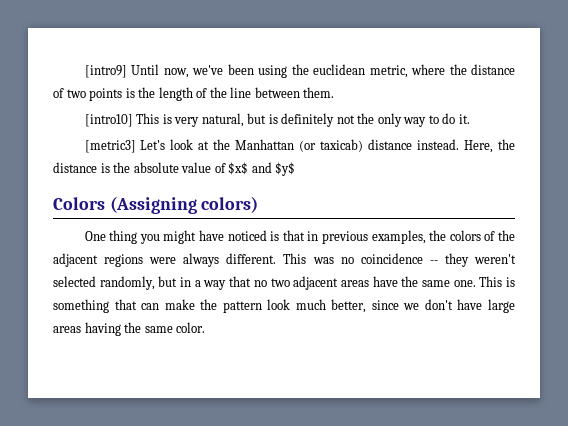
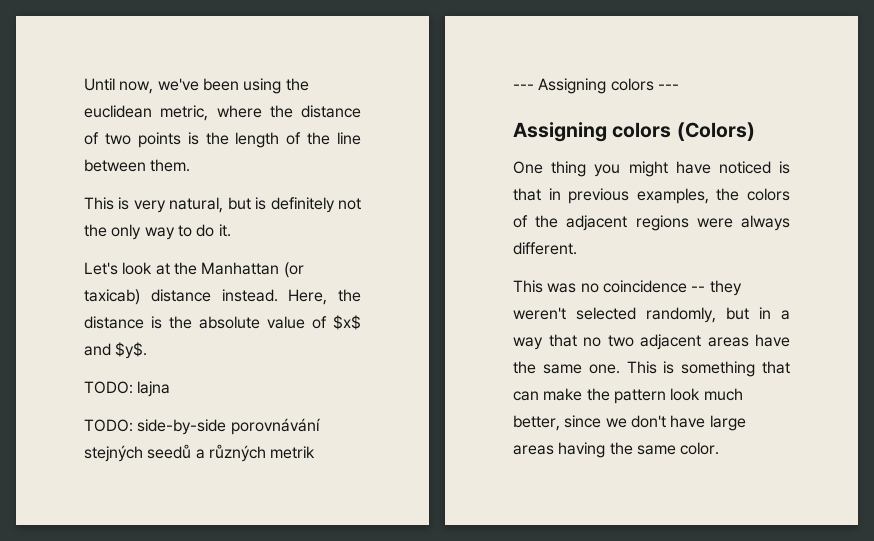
- [intro9] Until now, we've been using the euclidean metric, where the distance of two points is the length of the line between them.
+ Until now, we've been using the euclidean metric, where the distance of two points is the length of the line between them.
- [intro10] This is very natural, but is definitely not the only way to do it.
+ This is very natural, but is definitely not the only way to do it.
- [metric3] Let's look at the Manhattan (or taxicab) distance instead.
+ Let's look at the Manhattan (or taxicab) distance instead.
- Here, the distance is the absolute value of $x$ and $y$
- Colors (Assigning colors)
+ Here, the distance is the absolute value of $x$ and $y$.
+ TODO: lajna
+ TODO: side-by-side porovnávání stejných seedů a různých metrik
+ --- Assigning colors ---
+ Assigning colors (Colors)
- One thing you might have noticed is that in previous examples, the colors of the adjacent regions were always different. This was no coincidence -- they weren't selected randomly, but in a way that no two adjacent areas have the same one.
+ One thing you might have noticed is that in previous examples, the colors of the adjacent regions were always different.
+ This was no coincidence -- they weren't selected randomly, but in a way that no two adjacent areas have the same one.

